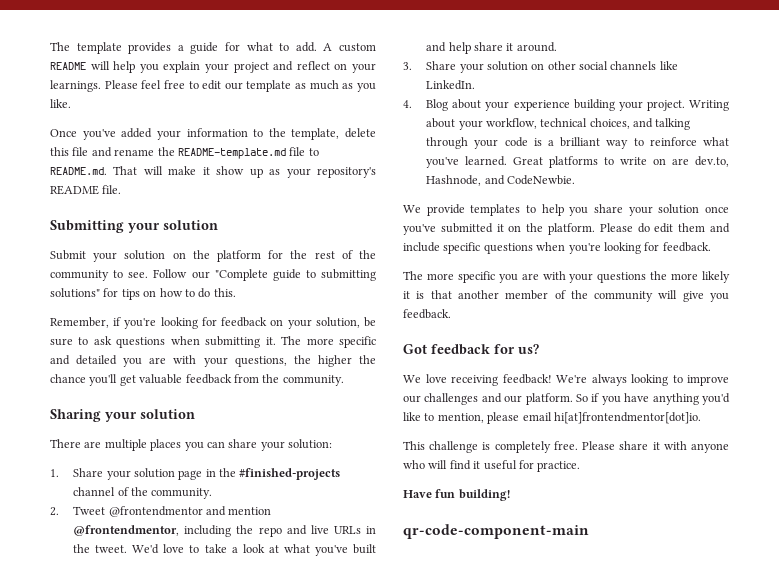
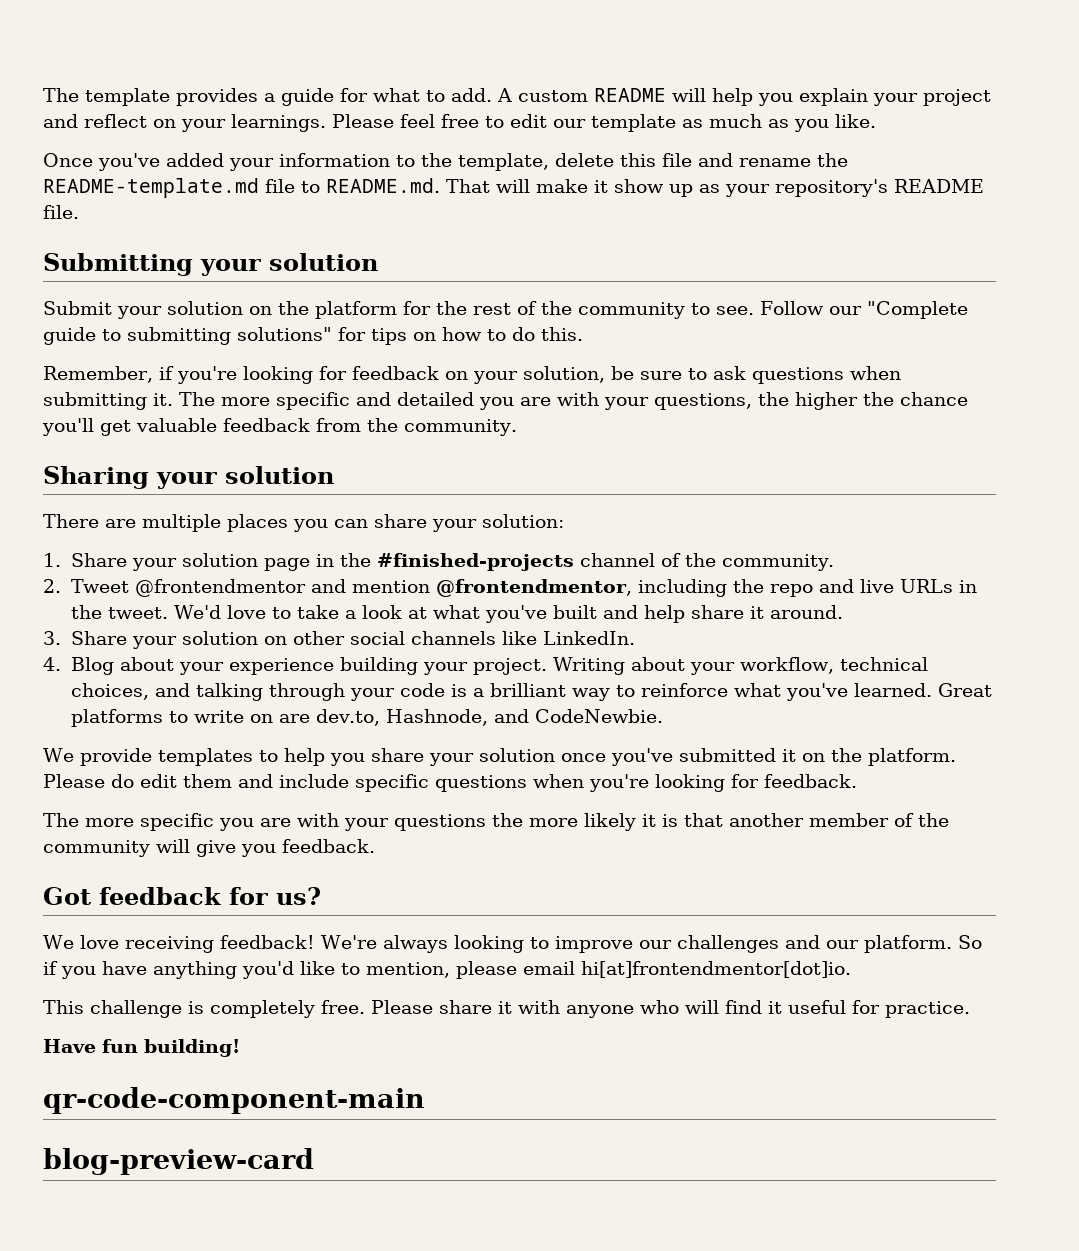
+ blog-preview-card

